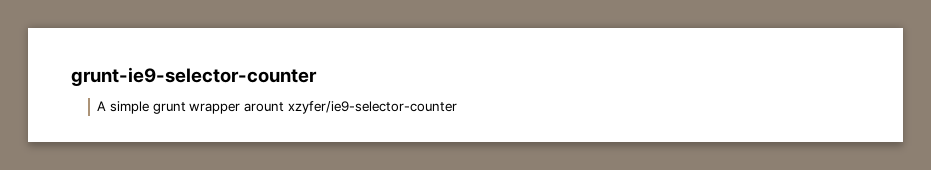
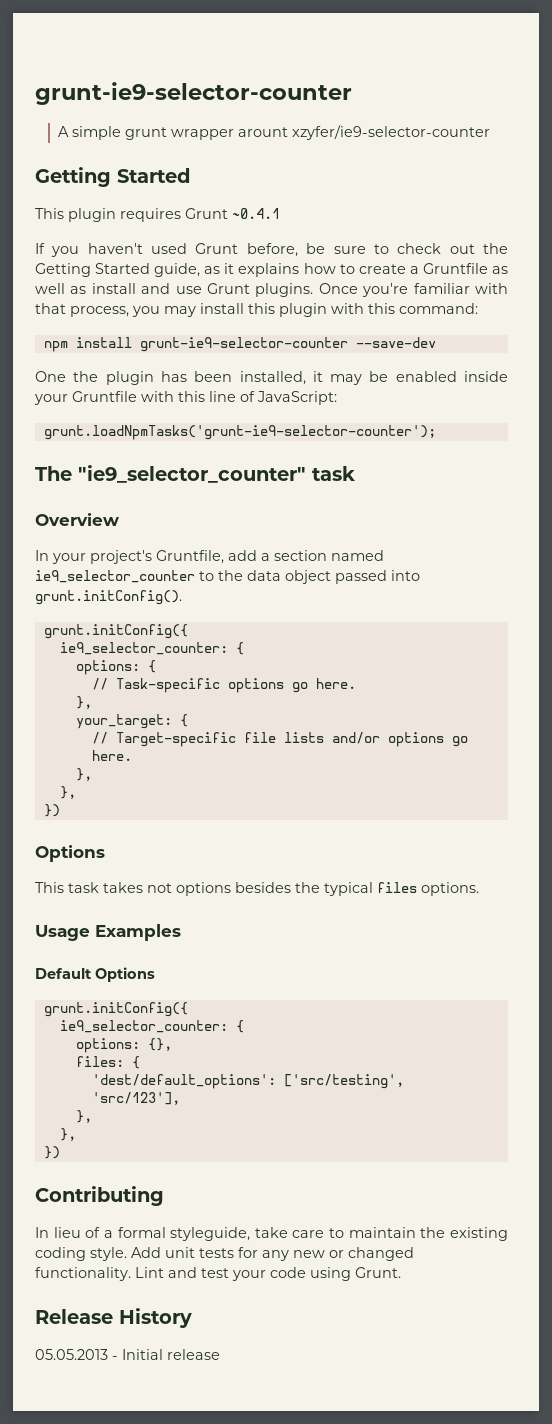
  A simple grunt wrapper arount xzyfer/ie9-selector-counter
+ Getting Started
+ This plugin requires Grunt ~0.4.1
+ If you haven't used Grunt before, be sure to check out the Getting Started guide, as it explains how to create a Gruntfile as well as install and use Grunt plugins. Once you're familiar with that process, you may install this plugin with this command:
+ npm install grunt-ie9-selector-counter --save-dev
+ One the plugin has been installed, it may be enabled inside your Gruntfile with this line of JavaScript:
+ grunt.loadNpmTasks('grunt-ie9-selector-counter');
+ The "ie9_selector_counter" task
+ Overview
+ In your project's Gruntfile, add a section named ie9_selector_counter to the data object passed into grunt.initConfig().
+ grunt.initConfig({
+ ie9_selector_counter: {
+ options: {
+ // Task-specific options go here.
+ },
+ your_target: {
+ // Target-specific file lists and/or options go here.
+ },
+ },
+ })
+ Options
+ This task takes not options besides the typical files options.
+ Usage Examples
+ Default Options
+ grunt.initConfig({
+ ie9_selector_counter: {
+ options: {},
+ files: {
+ 'dest/default_options': ['src/testing', 'src/123'],
+ },
+ },
+ })
+ Contributing
+ In lieu of a formal styleguide, take care to maintain the existing coding style. Add unit tests for any new or changed functionality. Lint and test your code using Grunt.
+ Release History
+ 05.05.2013 - Initial release

